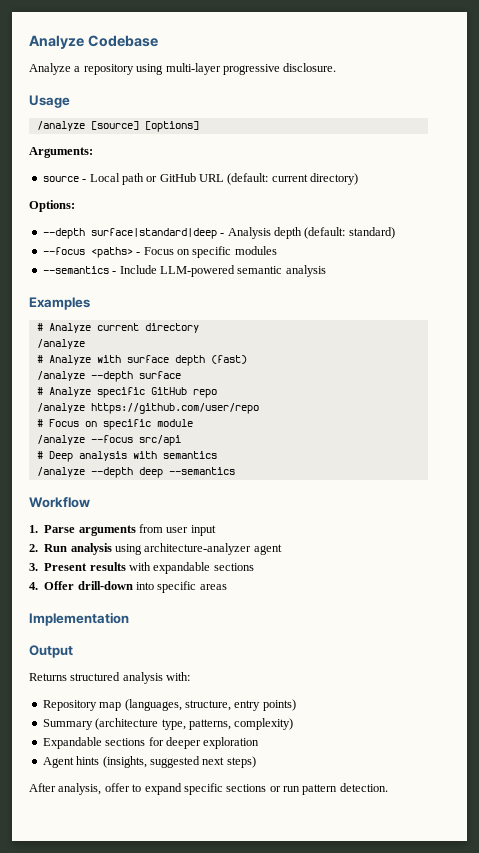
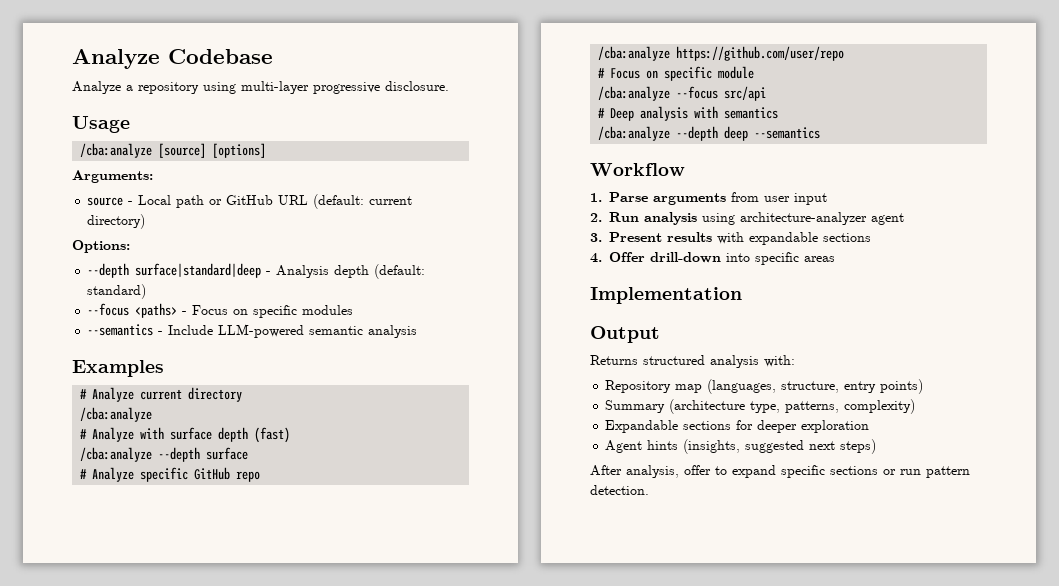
- /analyze [source] [options]
+ /cba:analyze [source] [options]
  # Analyze current directory
- /analyze
+ /cba:analyze
- /analyze --depth surface
+ /cba:analyze --depth surface
- /analyze https://github.com/user/repo
+ /cba:analyze https://github.com/user/repo
- /analyze --focus src/api
+ /cba:analyze --focus src/api
- /analyze --depth deep --semantics
+ /cba:analyze --depth deep --semantics

